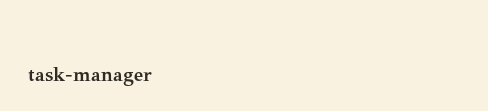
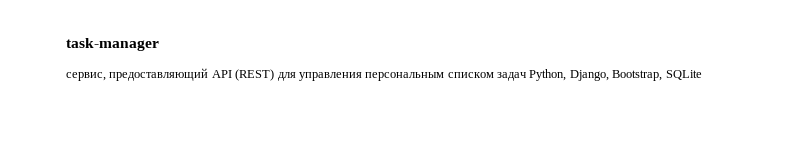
+ сервис, предоставляющий API (REST) для управления персональным списком задач Python, Django, Bootstrap, SQLite

